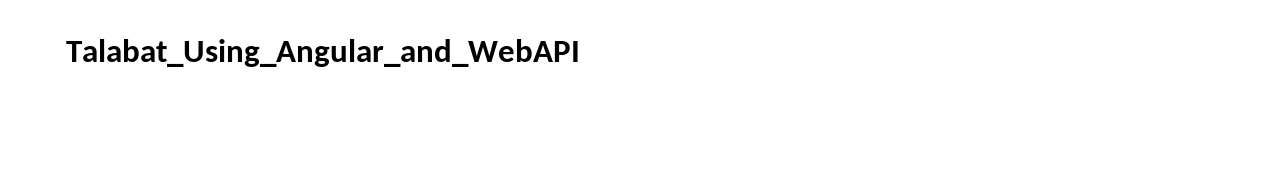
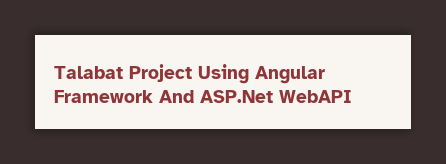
- Talabat_Using_Angular_and_WebAPI
+ Talabat Project Using Angular Framework And ASP.Net WebAPI

